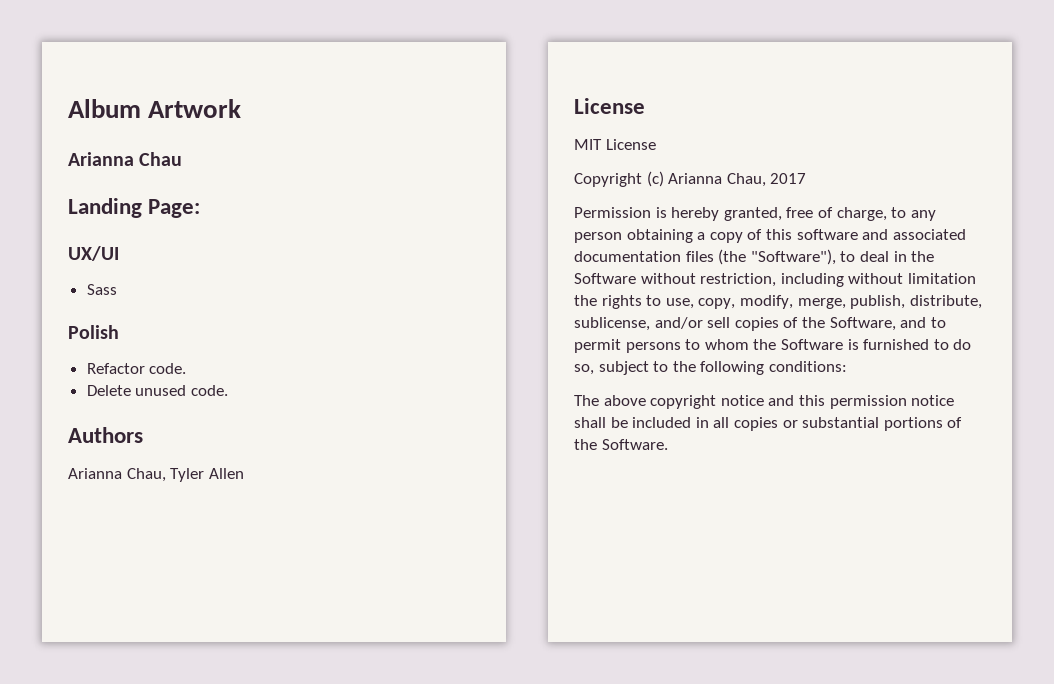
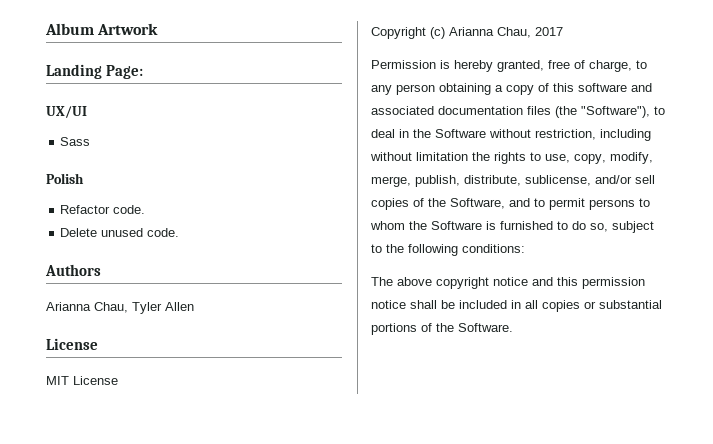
- Arianna Chau

